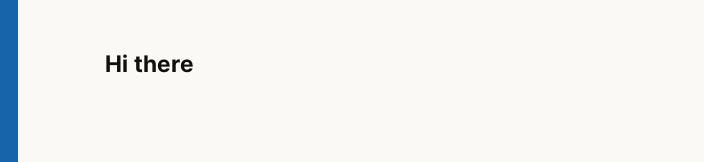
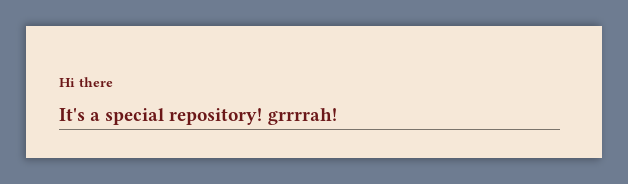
+ It's a special repository! grrrrah!

